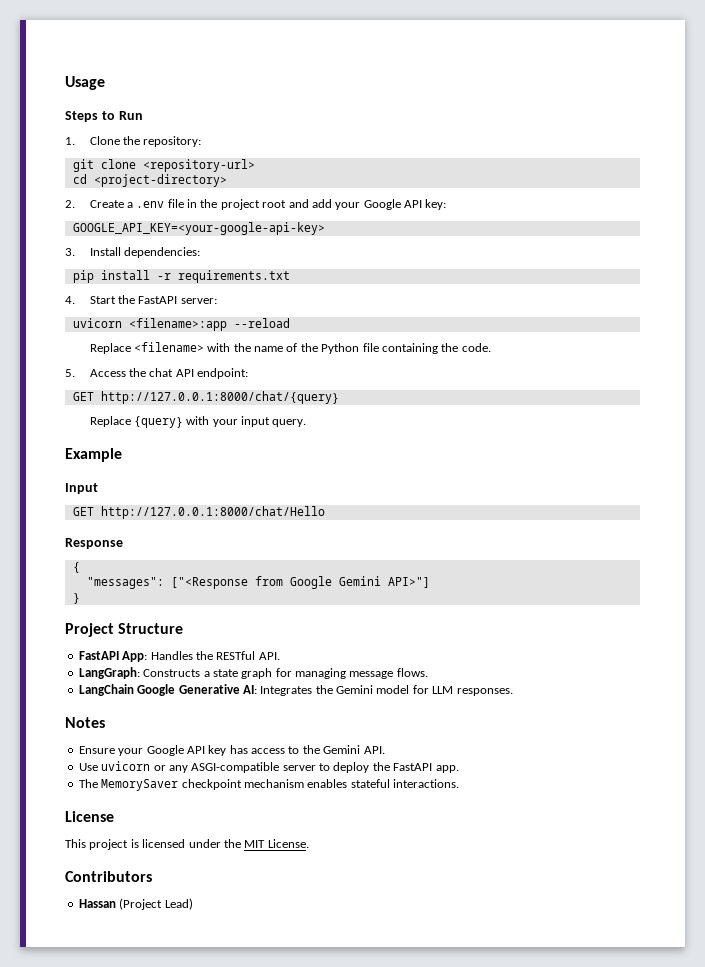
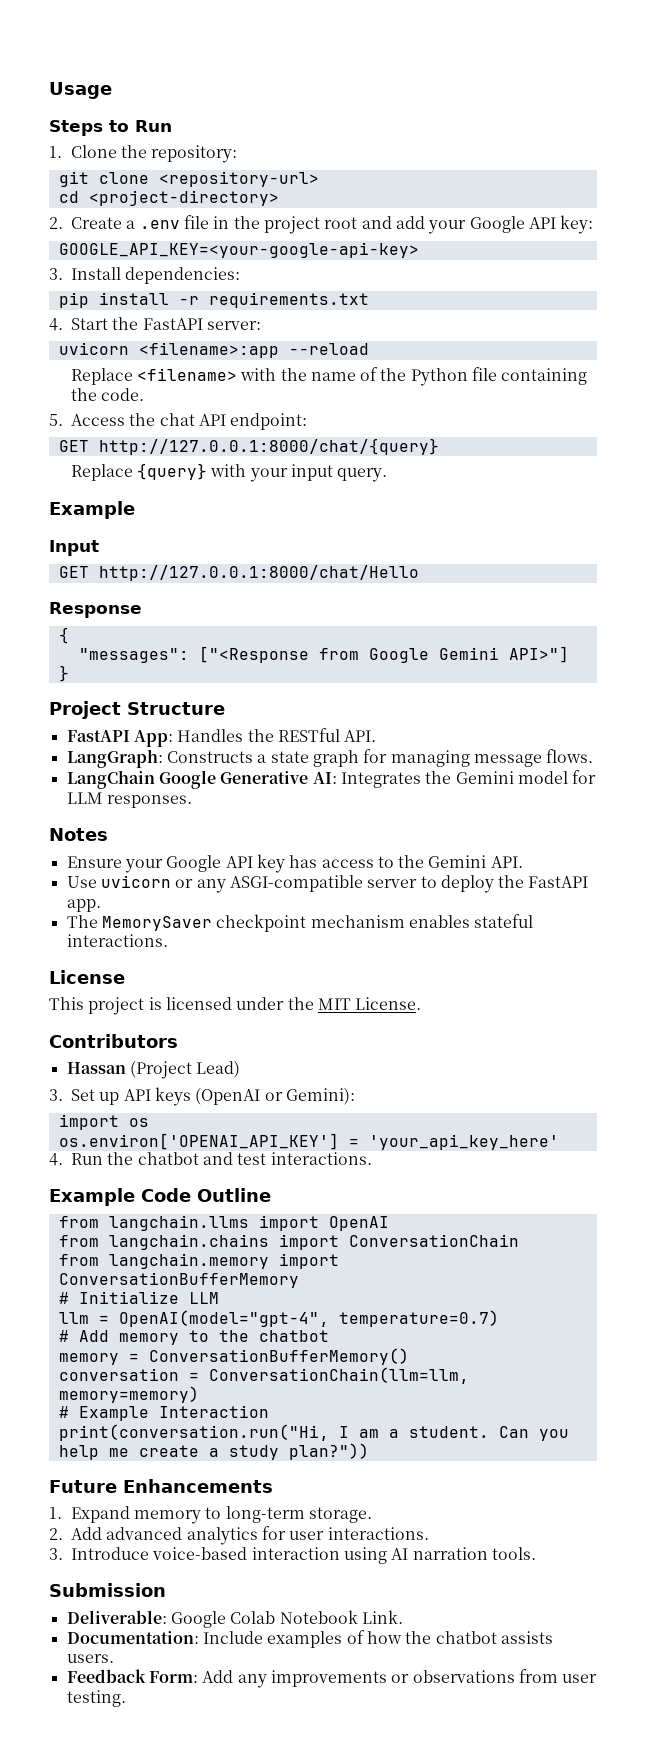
+ 3. Set up API keys (OpenAI or Gemini):
+ import os
+ os.environ['OPENAI_API_KEY'] = 'your_api_key_here'
+ 4. Run the chatbot and test interactions.
+ Example Code Outline
+ from langchain.llms import OpenAI
+ from langchain.chains import ConversationChain
+ from langchain.memory import ConversationBufferMemory
+ # Initialize LLM
+ llm = OpenAI(model="gpt-4", temperature=0.7)
+ # Add memory to the chatbot
+ memory = ConversationBufferMemory()
+ conversation = ConversationChain(llm=llm, memory=memory)
+ # Example Interaction
+ print(conversation.run("Hi, I am a student. Can you help me create a study plan?"))
+ Future Enhancements
+ 1. Expand memory to long-term storage.
+ 2. Add advanced analytics for user interactions.
+ 3. Introduce voice-based interaction using AI narration tools.
+ Submission
+ Deliverable: Google Colab Notebook Link.
+ Documentation: Include examples of how the chatbot assists users.
+ Feedback Form: Add any improvements or observations from user testing.

